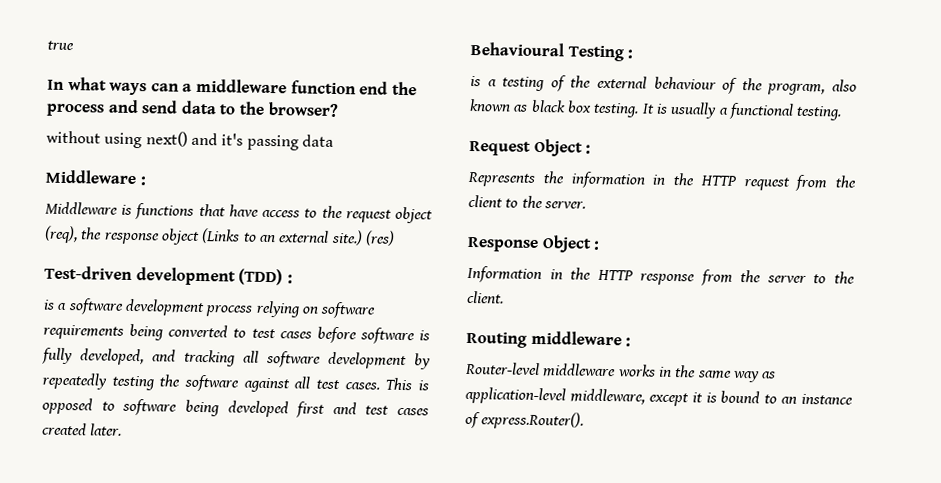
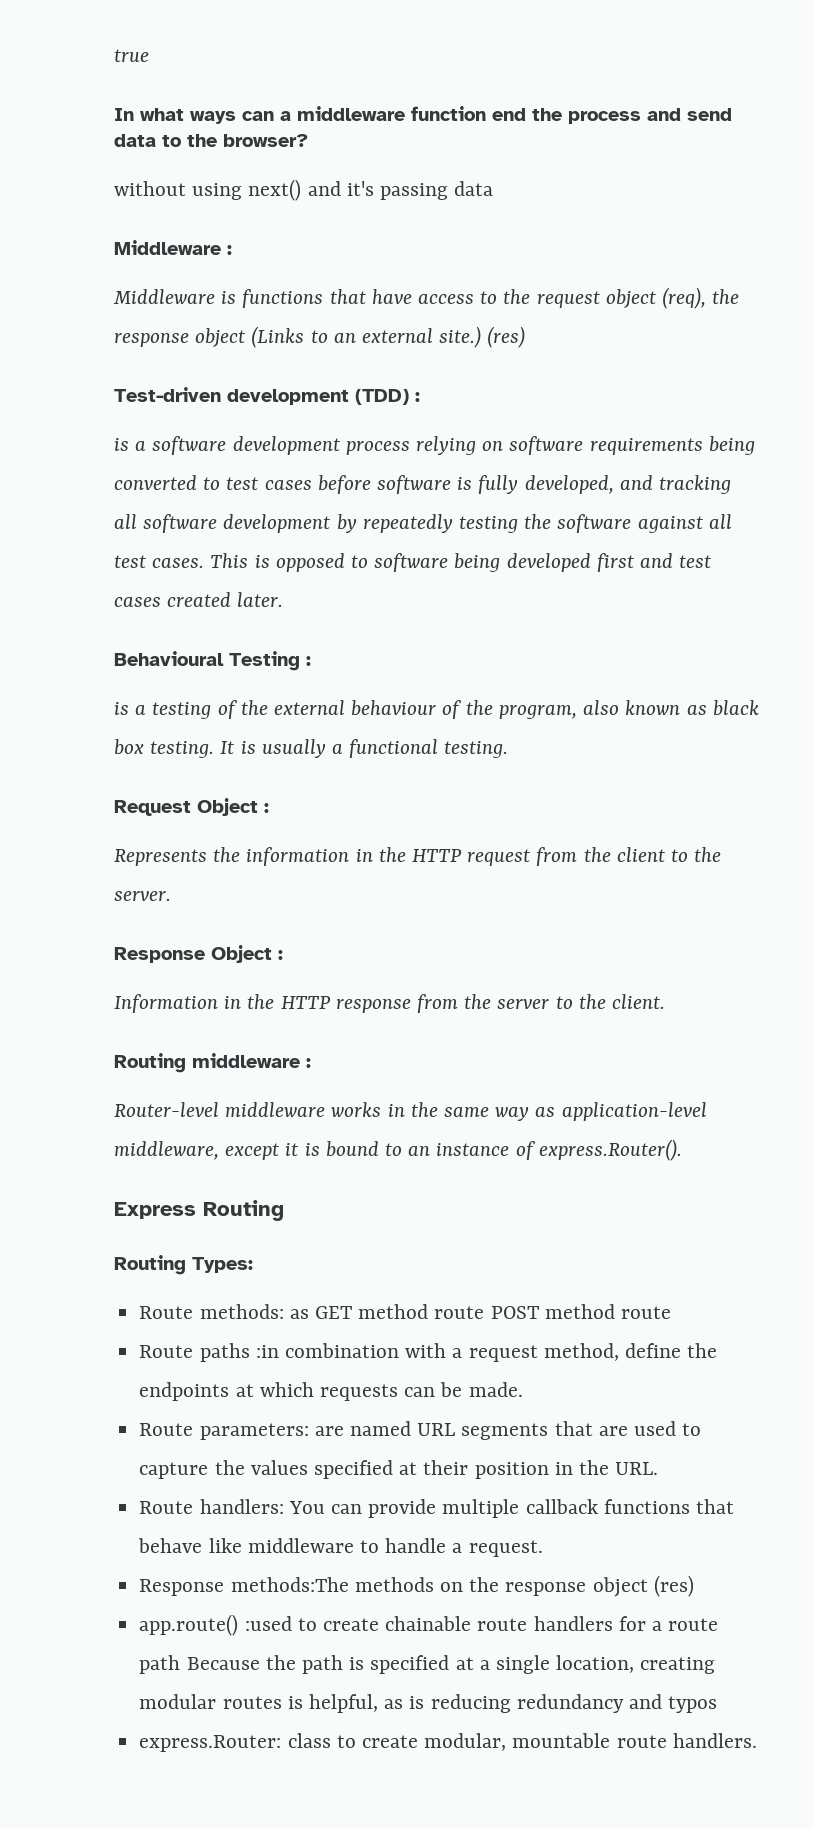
+ Express Routing
+ Routing Types:
+ Route methods: as GET method route POST method route
+ Route paths :in combination with a request method, define the endpoints at which requests can be made.
+ Route parameters: are named URL segments that are used to capture the values specified at their position in the URL.
+ Route handlers: You can provide multiple callback functions that behave like middleware to handle a request.
+ Response methods:The methods on the response object (res)
+ app.route() :used to create chainable route handlers for a route path Because the path is specified at a single location, creating modular routes is helpful, as is reducing redundancy and typos
+ express.Router: class to create modular, mountable route handlers.

